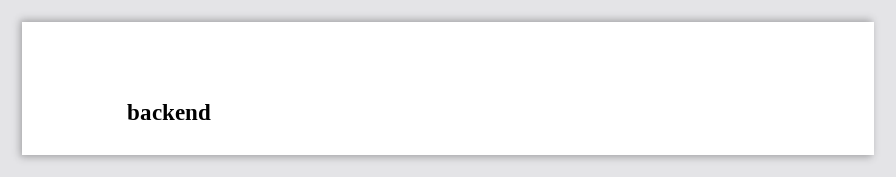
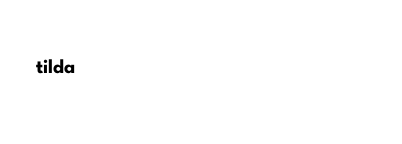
- backend
+ tilda

